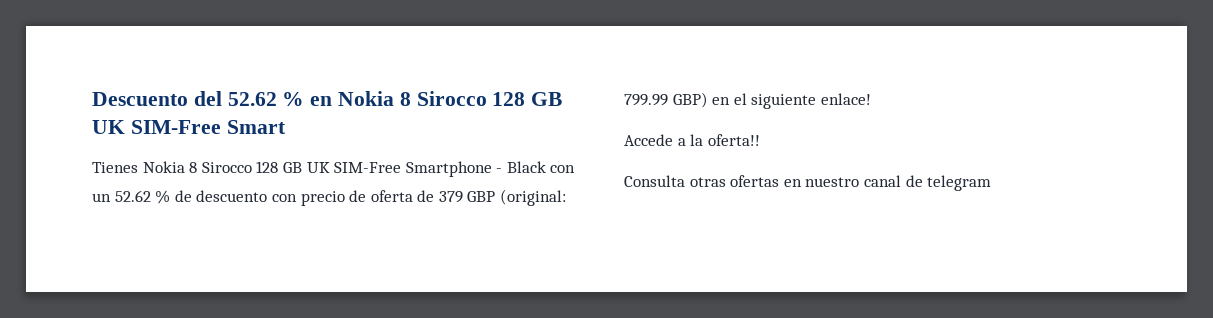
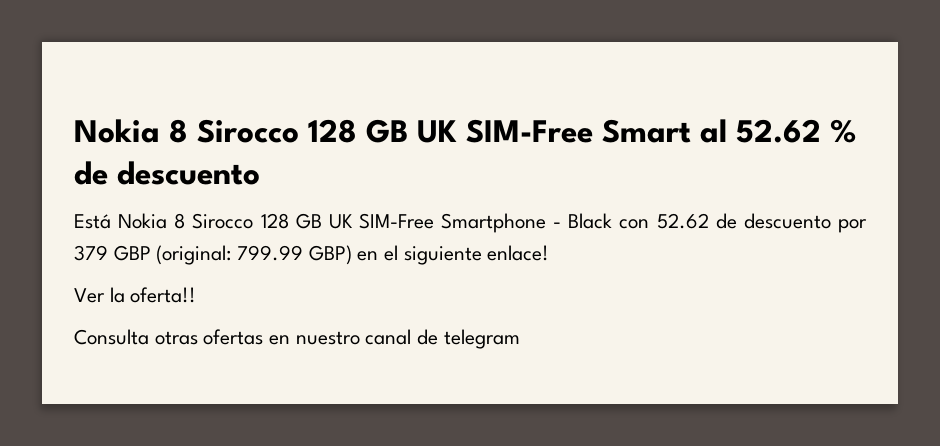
- Descuento del 52.62 % en Nokia 8 Sirocco 128 GB UK SIM-Free Smart
- Tienes Nokia 8 Sirocco 128 GB UK SIM-Free Smartphone - Black con un 52.62 % de descuento con precio de oferta de 379 GBP (original: 799.99 GBP) en el siguiente enlace!
+ Nokia 8 Sirocco 128 GB UK SIM-Free Smart al 52.62 % de descuento
+ Está Nokia 8 Sirocco 128 GB UK SIM-Free Smartphone - Black con 52.62 de descuento por 379 GBP (original: 799.99 GBP) en el siguiente enlace!
- Accede a la oferta!!
+ Ver la oferta!!

